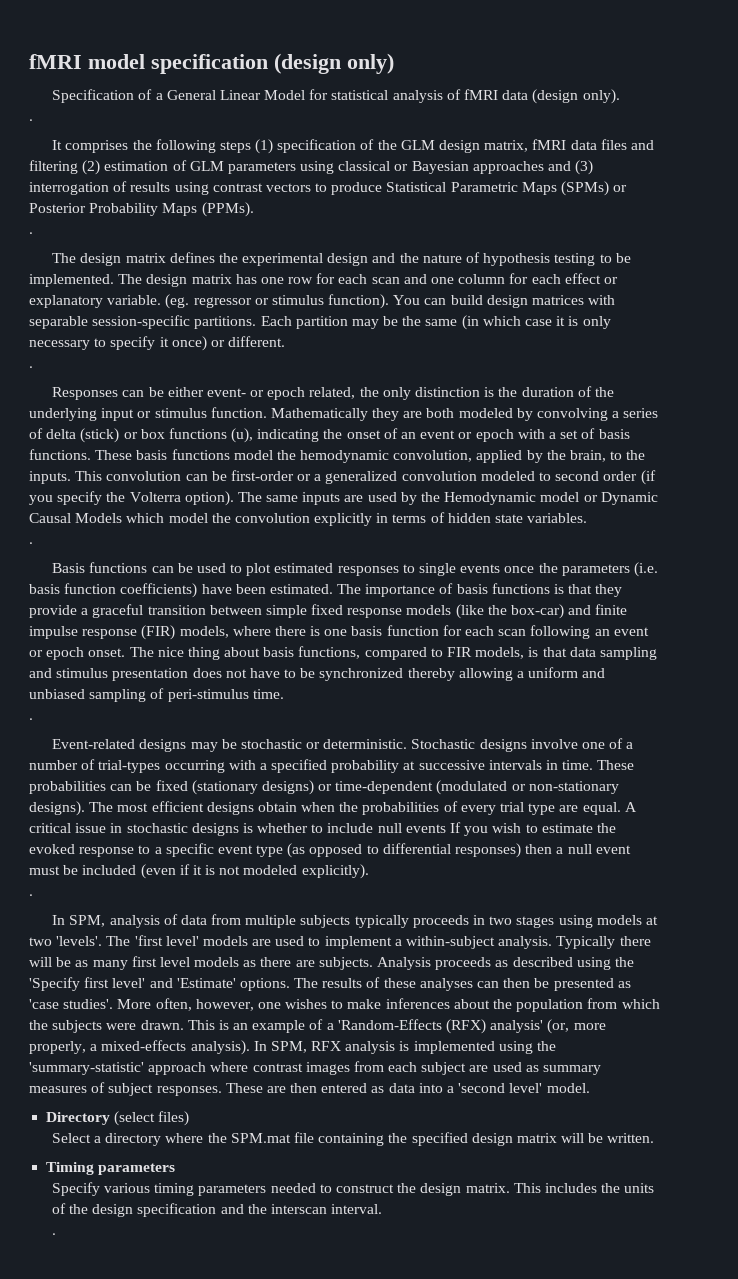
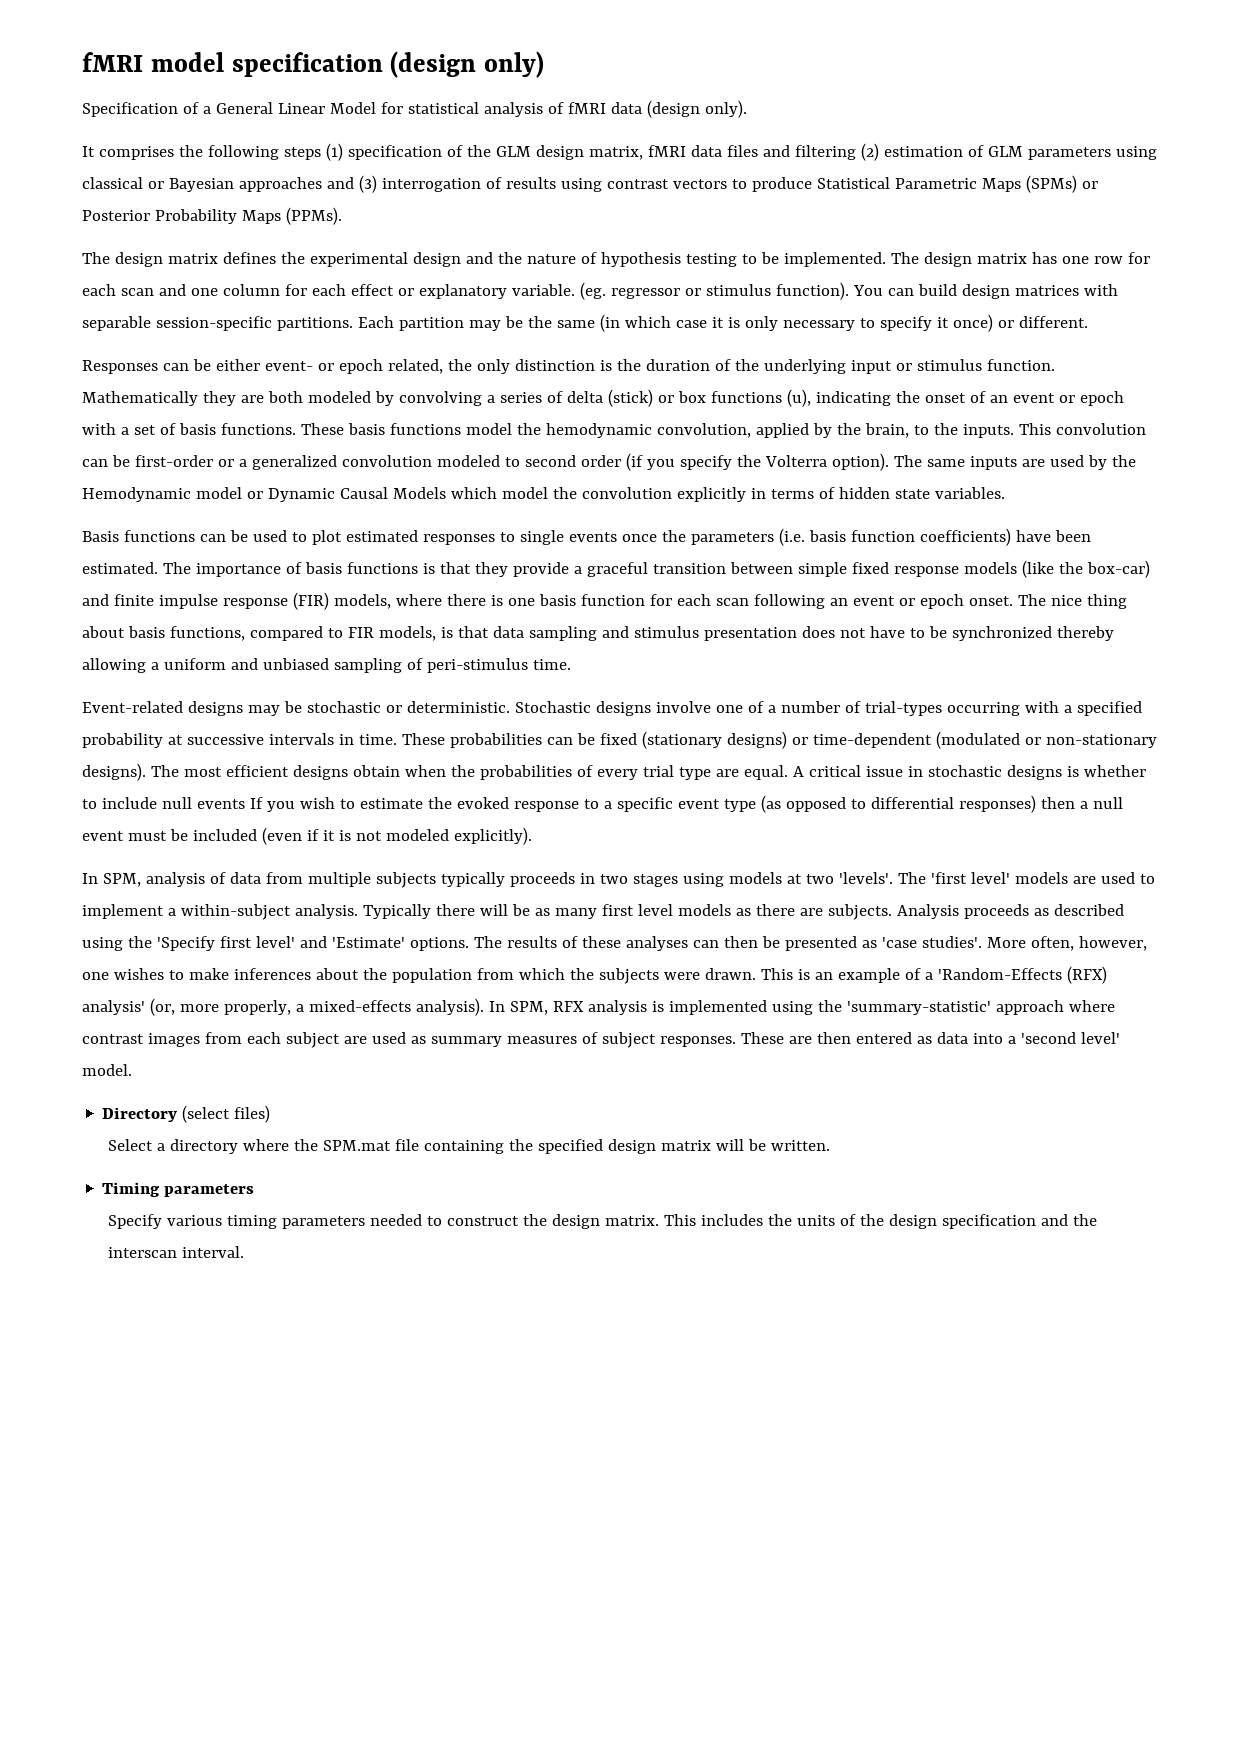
  Specification of a General Linear Model for statistical analysis of fMRI data (design only).
- .
  It comprises the following steps (1) specification of the GLM design matrix, fMRI data files and filtering (2) estimation of GLM parameters using classical or Bayesian approaches and (3) interrogation of results using contrast vectors to produce Statistical Parametric Maps (SPMs) or Posterior Probability Maps (PPMs).
- .
  Each partition may be the same (in which case it is only necessary to specify it once) or different.
- .
  The same inputs are used by the Hemodynamic model or Dynamic Causal Models which model the convolution explicitly in terms of hidden state variables.
- .
  The nice thing about basis functions, compared to FIR models, is that data sampling and stimulus presentation does not have to be synchronized thereby allowing a uniform and unbiased sampling of peri-stimulus time.
- .
  A critical issue in stochastic designs is whether to include null events If you wish to estimate the evoked response to a specific event type (as opposed to differential responses) then a null event must be included (even if it is not modeled explicitly).
- .
  This includes the units of the design specification and the interscan interval.
- .

